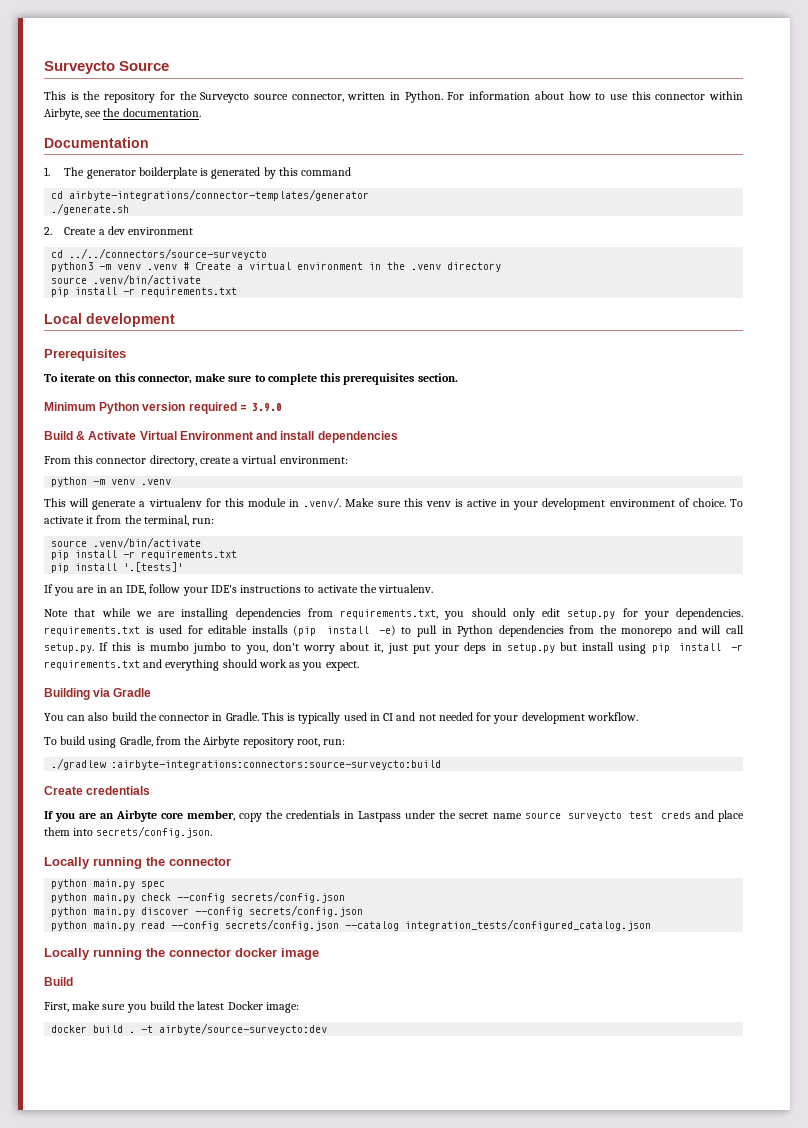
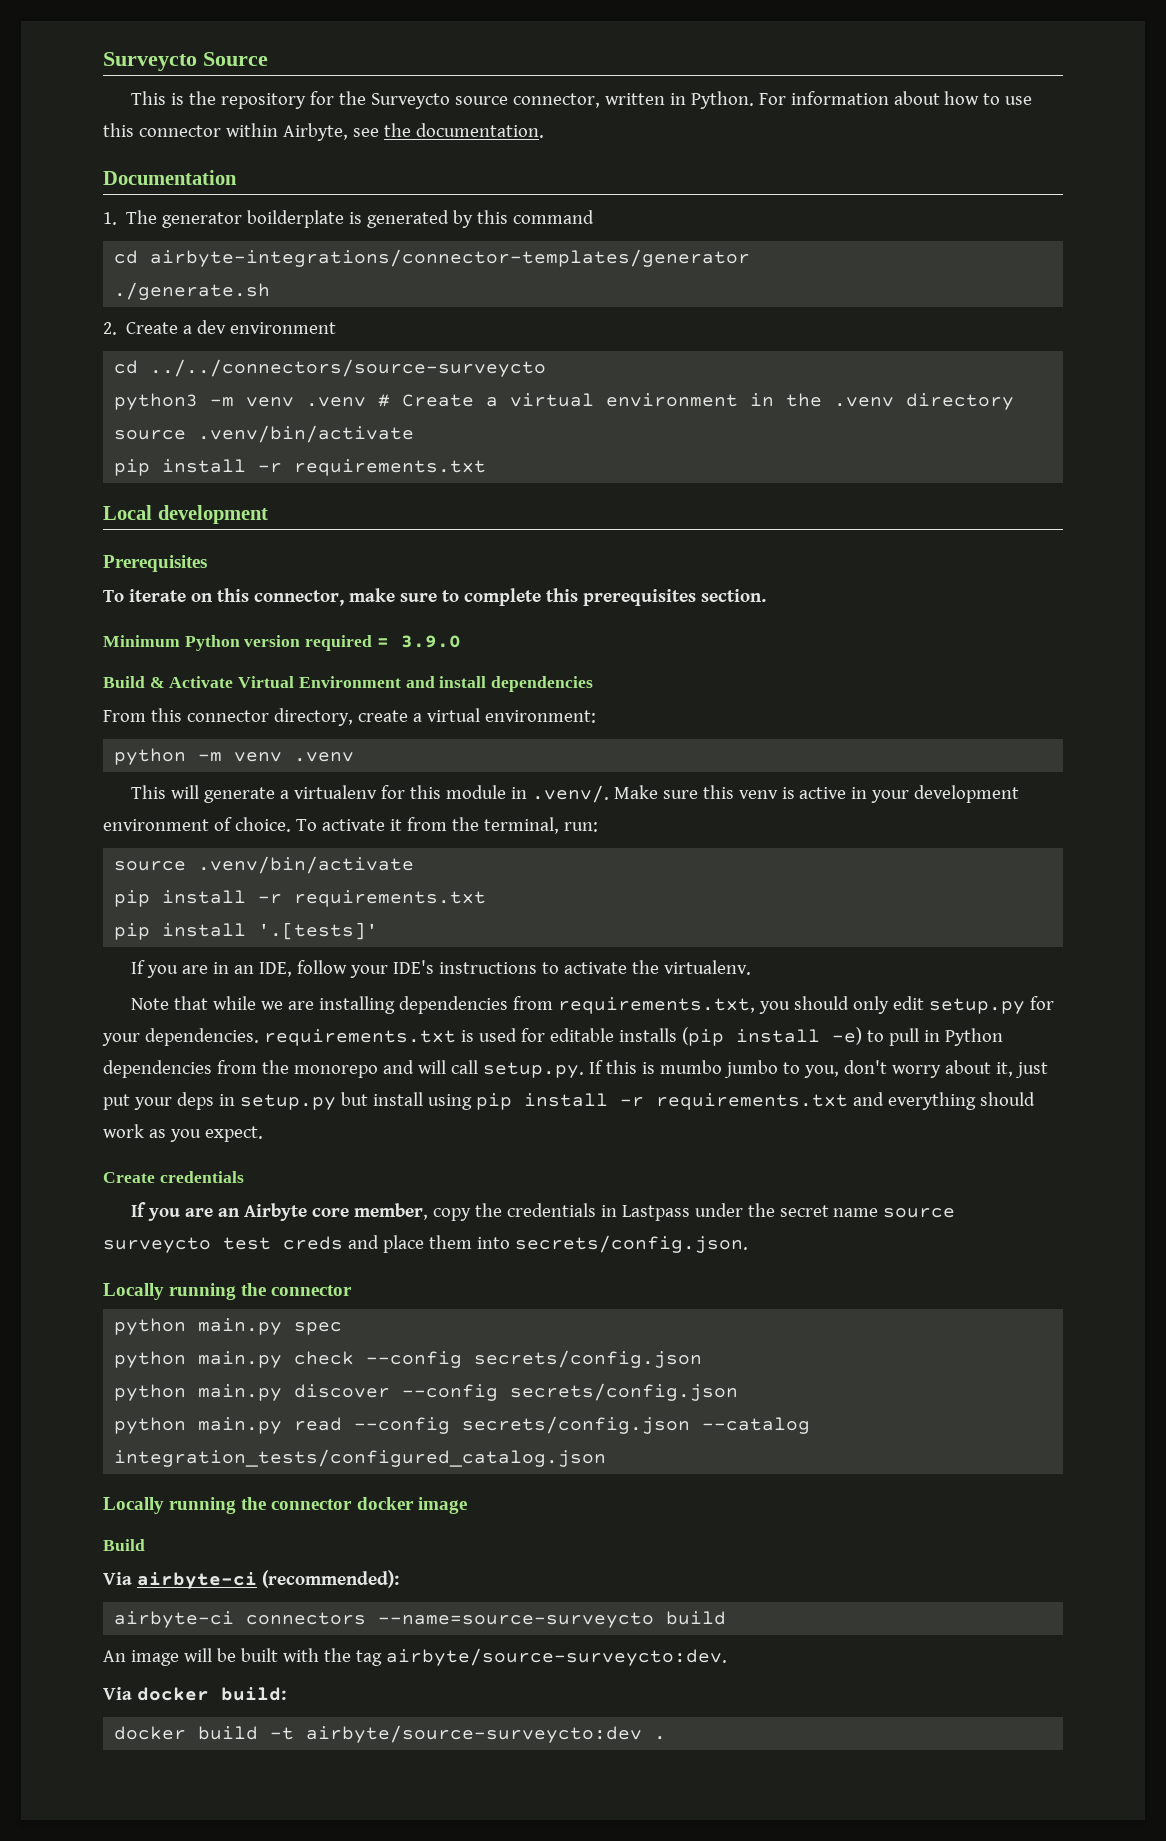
- Building via Gradle
- You can also build the connector in Gradle. This is typically used in CI and not needed for your development workflow.
- To build using Gradle, from the Airbyte repository root, run:
- ./gradlew :airbyte-integrations:connectors:source-surveycto:build
- First, make sure you build the latest Docker image:
+ Via airbyte-ci (recommended):
+ airbyte-ci connectors --name=source-surveycto build
+ An image will be built with the tag airbyte/source-surveycto:dev.
+ Via docker build:
- docker build . -t airbyte/source-surveycto:dev
+ docker build -t airbyte/source-surveycto:dev .

